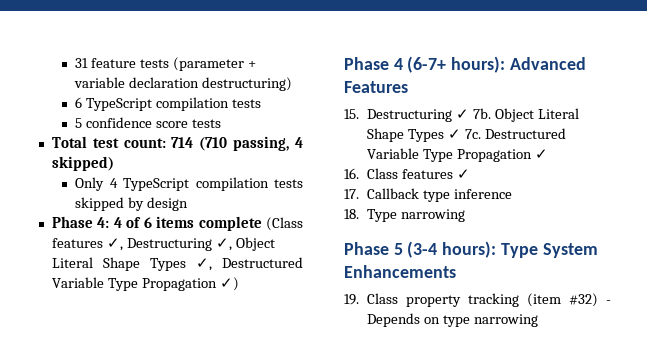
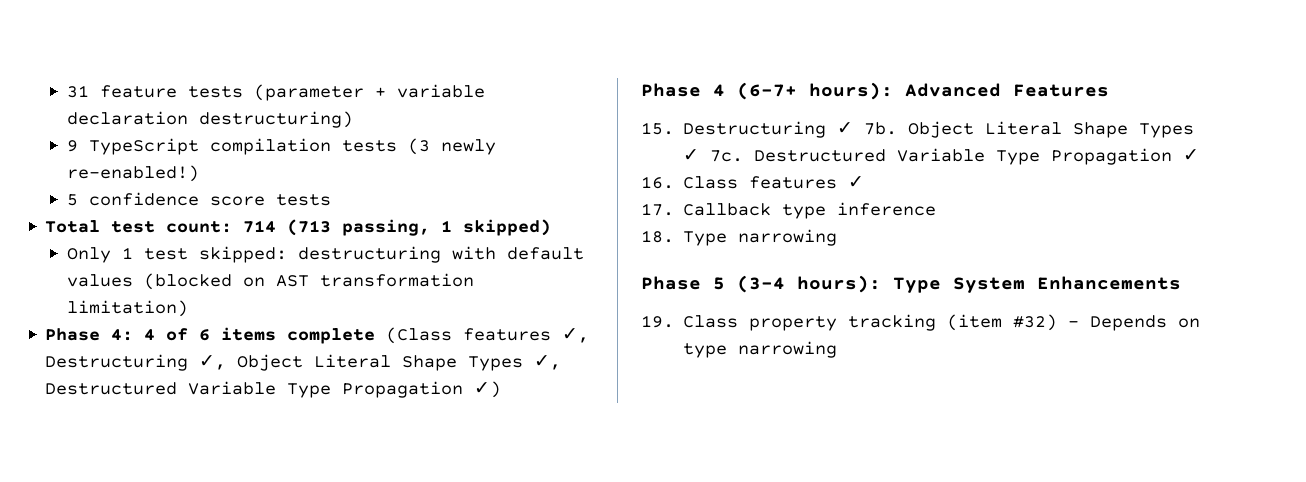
- 6 TypeScript compilation tests
+ 9 TypeScript compilation tests (3 newly re-enabled!)
- Total test count: 714 (710 passing, 4 skipped)
+ Total test count: 714 (713 passing, 1 skipped)
- Only 4 TypeScript compilation tests skipped by design
+ Only 1 test skipped: destructuring with default values (blocked on AST transformation limitation)

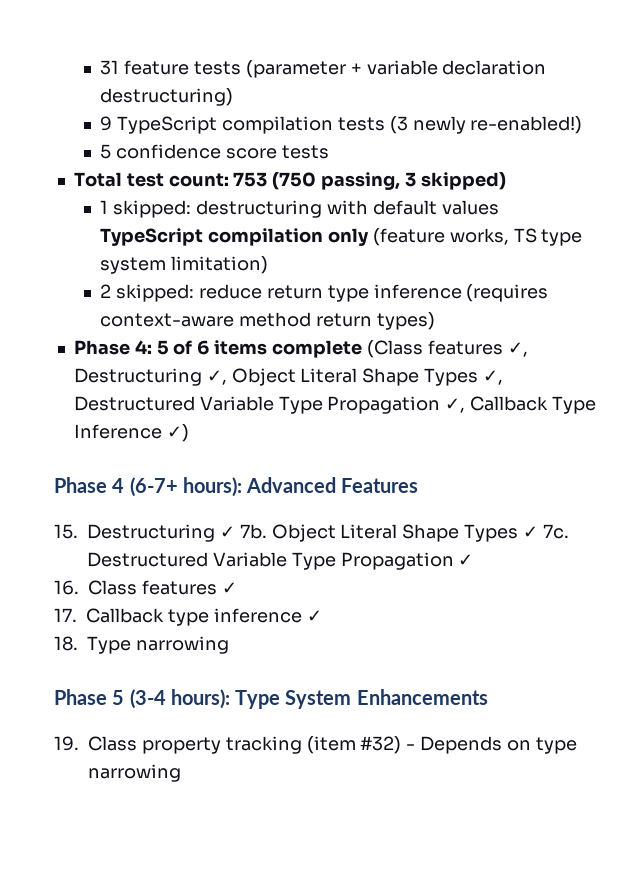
- Total test count: 714 (713 passing, 1 skipped)
- Only 1 test skipped: destructuring with default values (blocked on AST transformation limitation)
+ Total test count: 753 (750 passing, 3 skipped)
+ 1 skipped: destructuring with default values TypeScript compilation only (feature works, TS type system limitation)
+ 2 skipped: reduce return type inference (requires context-aware method return types)
- Phase 4: 4 of 6 items complete (Class features ✓, Destructuring ✓, Object Literal Shape Types ✓, Destructured Variable Type Propagation ✓)
+ Phase 4: 5 of 6 items complete (Class features ✓, Destructuring ✓, Object Literal Shape Types ✓, Destructured Variable Type Propagation ✓, Callback Type Inference ✓)
- 17. Callback type inference
+ 17. Callback type inference ✓

